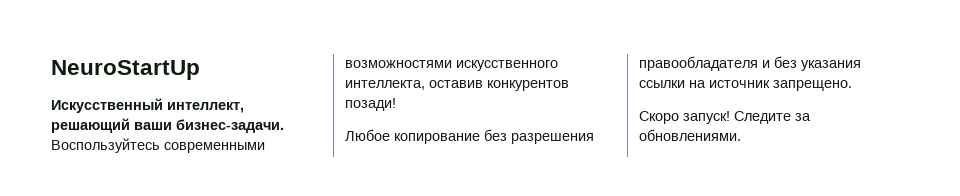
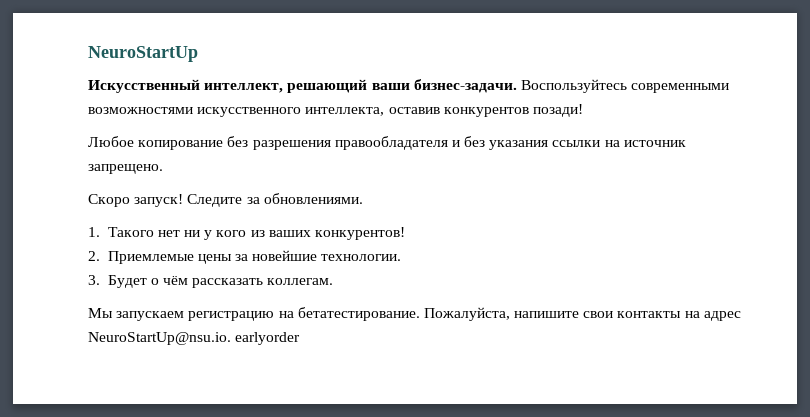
+ 1. Такого нет ни у кого из ваших конкурентов!
+ 2. Приемлемые цены за новейшие технологии.
+ 3. Будет о чём рассказать коллегам.
+ Мы запускаем регистрацию на бетатестирование. Пожалуйста, напишите свои контакты на адрес NeuroStartUp@nsu.io. earlyorder

